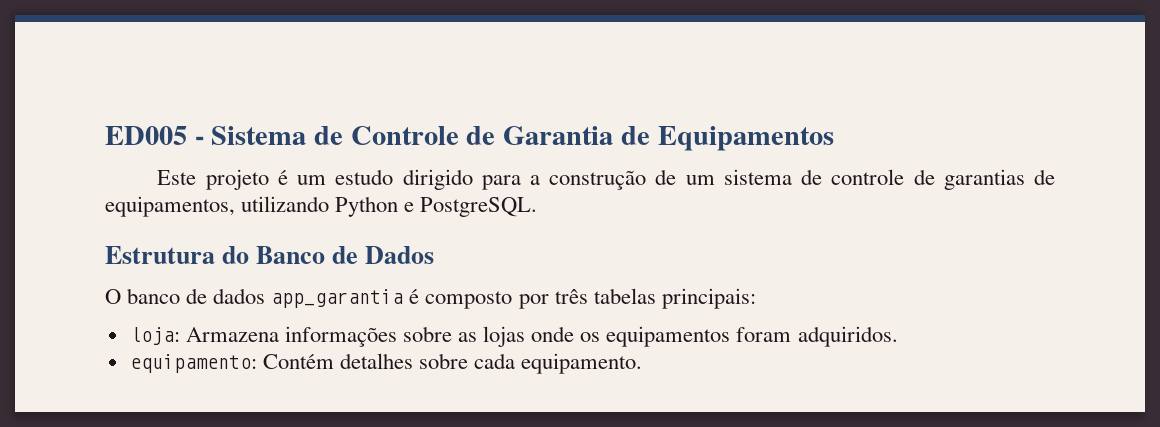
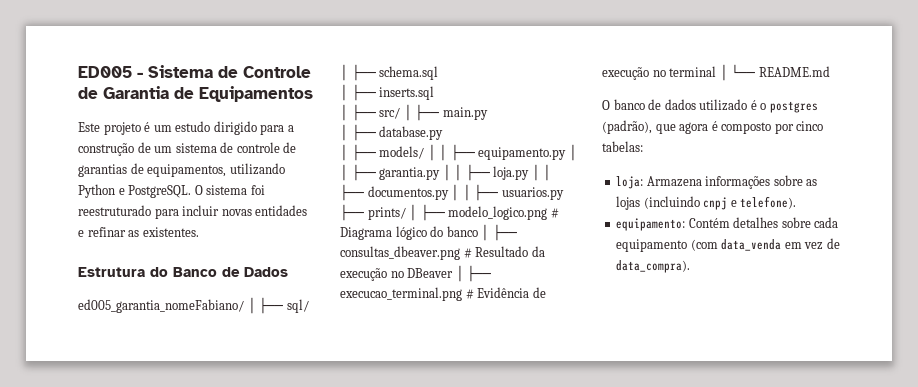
+ O sistema foi reestruturado para incluir novas entidades e refinar as existentes.
- O banco de dados app_garantia é composto por três tabelas principais:
+ ed005_garantia_nomeFabiano/ │ ├── sql/ │ ├── schema.sql
+ │ ├── inserts.sql
+ │ ├── src/ │ ├── main.py
+ │ ├── database.py
+ │ ├── models/ │ │ ├── equipamento.py │ │ ├── garantia.py │ │ ├── loja.py │ │ ├── documentos.py │ │ ├── usuarios.py ├── prints/ │ ├── modelo_logico.png # Diagrama lógico do banco │ ├── consultas_dbeaver.png # Resultado da execução no DBeaver │ ├── execucao_terminal.png # Evidência de execução no terminal │ └── README.md
+ O banco de dados utilizado é o postgres (padrão), que agora é composto por cinco tabelas:
- loja: Armazena informações sobre as lojas onde os equipamentos foram adquiridos.
+ loja: Armazena informações sobre as lojas (incluindo cnpj e telefone).
- equipamento: Contém detalhes sobre cada equipamento.
+ equipamento: Contém detalhes sobre cada equipamento (com data_venda em vez de data_compra).

